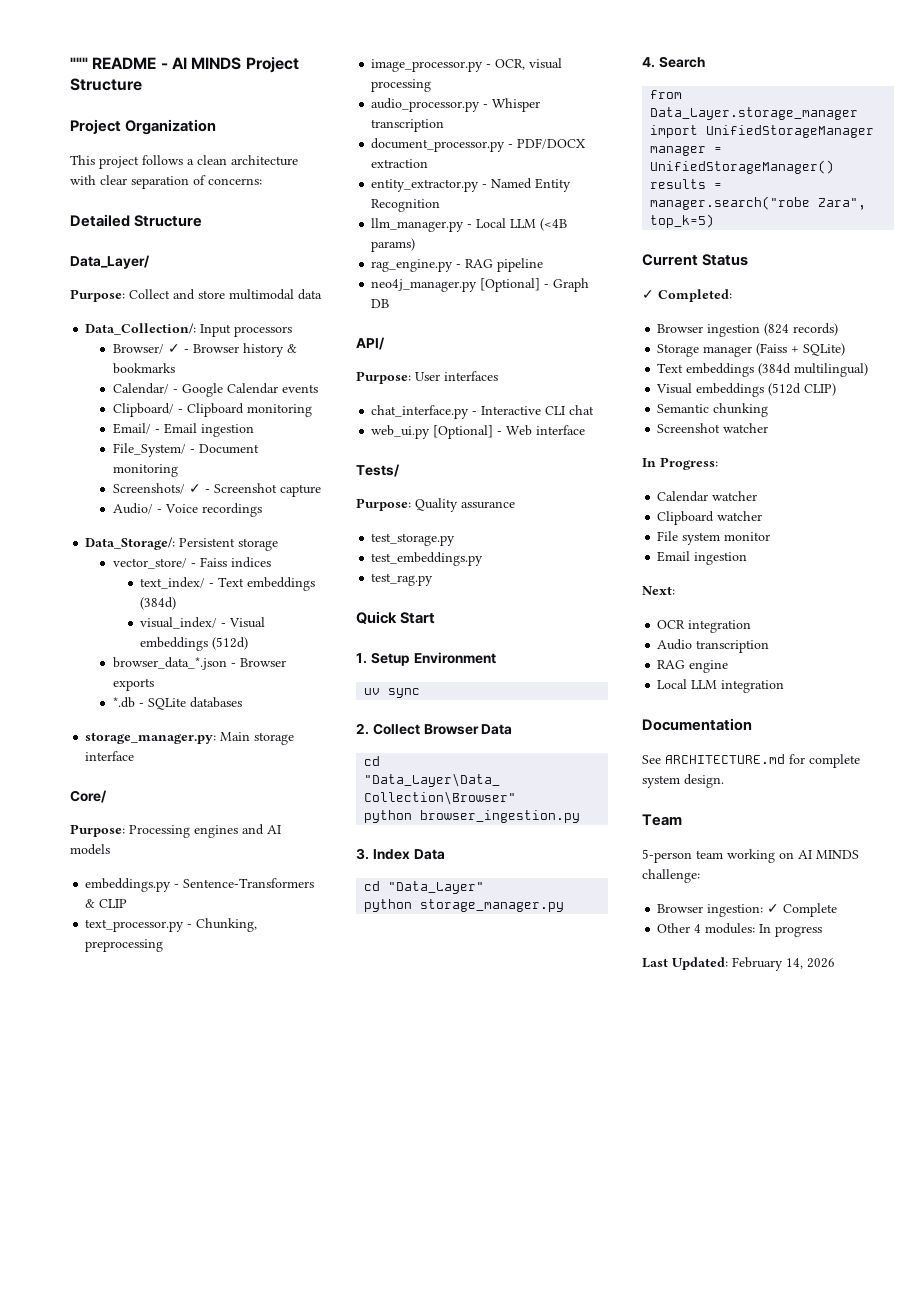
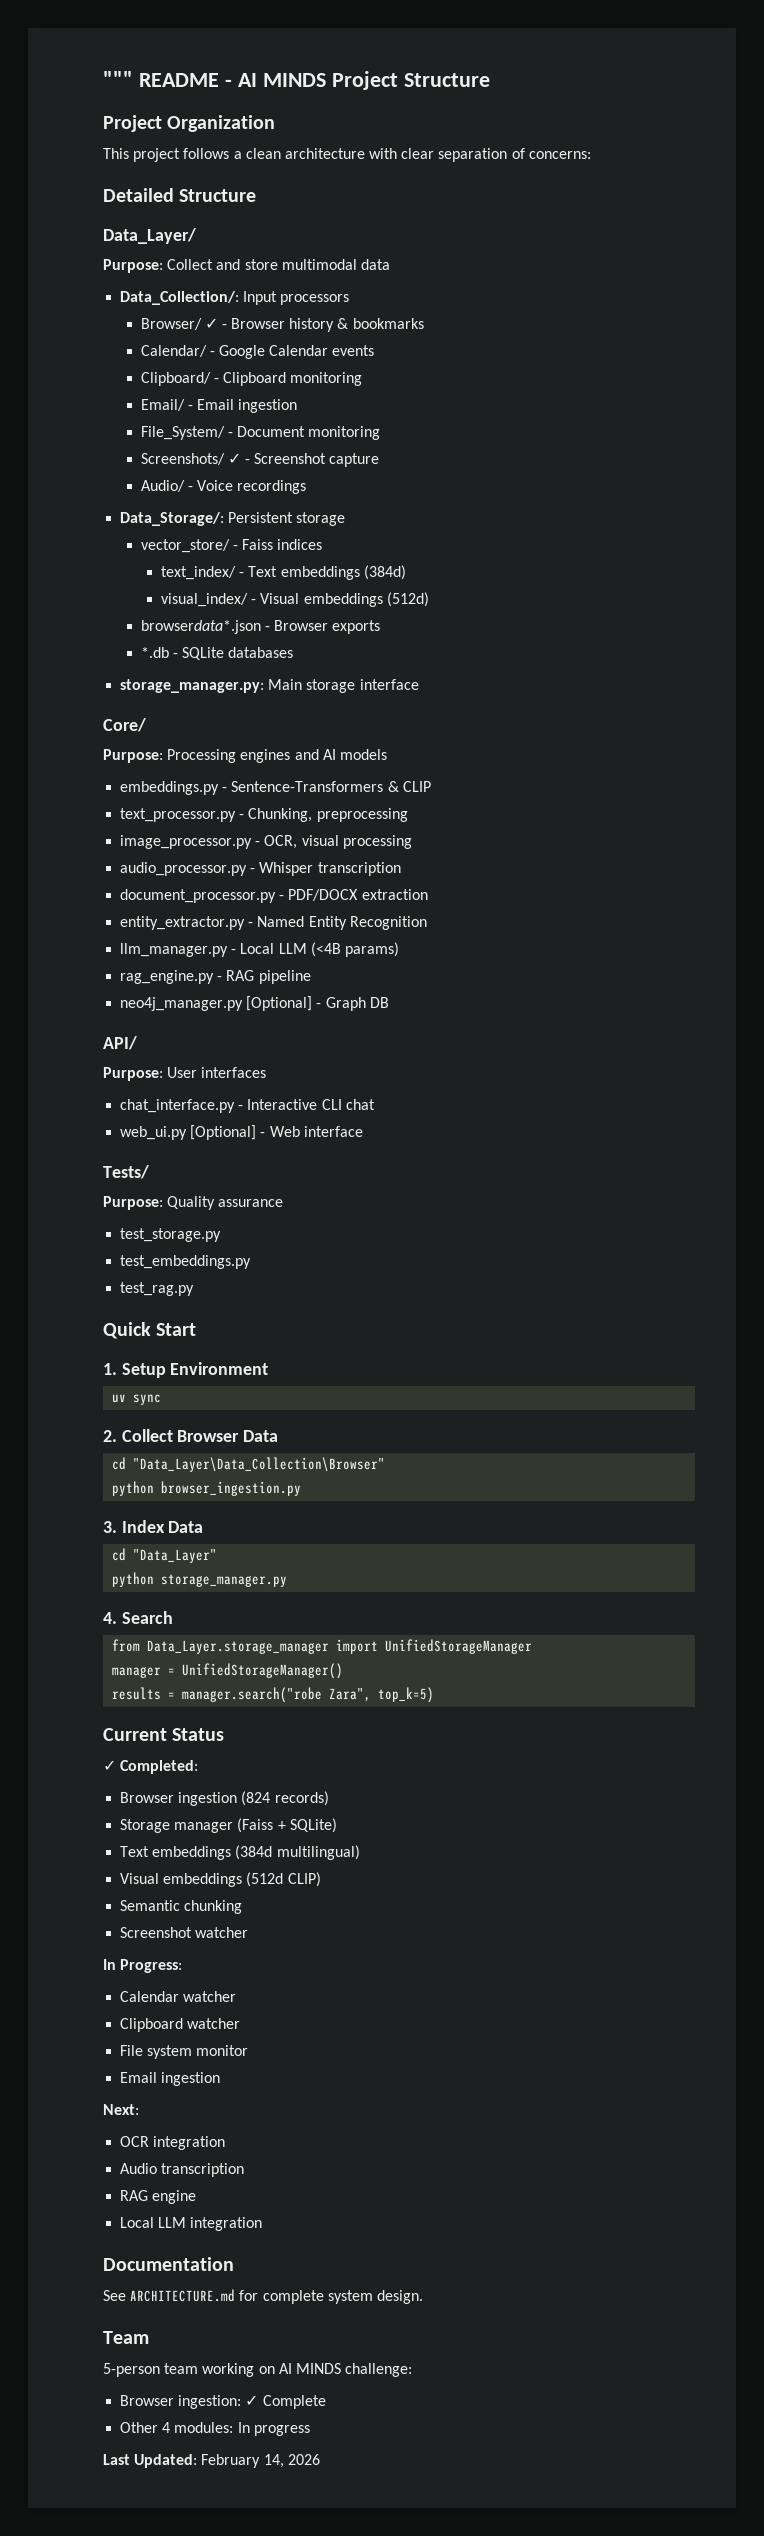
- browser_data_*.json - Browser exports
+ browserdata*.json - Browser exports

